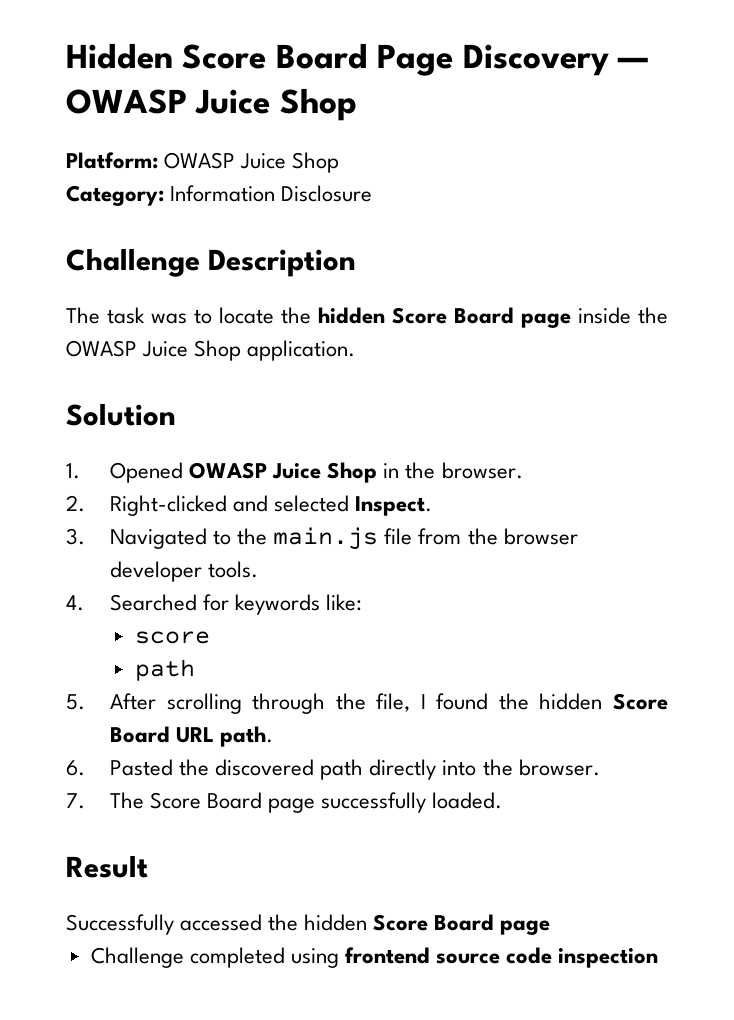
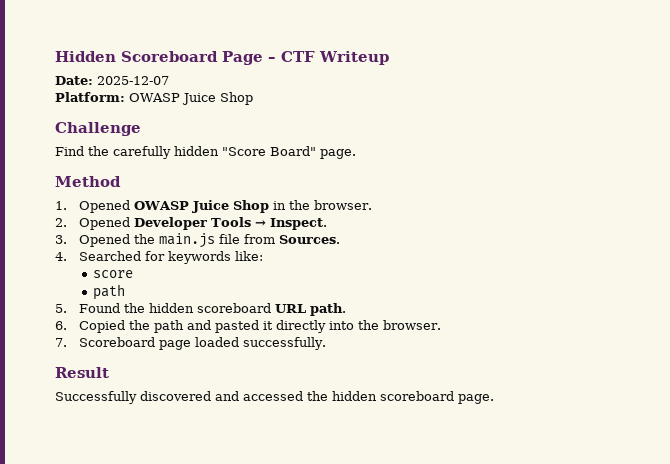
- Hidden Score Board Page Discovery — OWASP Juice Shop
+ Hidden Scoreboard Page – CTF Writeup
+ Date: 2025-12-07
  Platform: OWASP Juice Shop
- Category: Information Disclosure
- Challenge Description
- The task was to locate the hidden Score Board page inside the OWASP Juice Shop application.
- Solution
+ Challenge
+ Find the carefully hidden "Score Board" page.
+ Method
- 2. Right-clicked and selected Inspect.
+ 2. Opened Developer Tools → Inspect.
- 3. Navigated to the main.js file from the browser developer tools.
+ 3. Opened the main.js file from Sources.
- 5. After scrolling through the file, I found the hidden Score Board URL path.
- 6. Pasted the discovered path directly into the browser.
+ 5. Found the hidden scoreboard URL path.
+ 6. Copied the path and pasted it directly into the browser.
- 7. The Score Board page successfully loaded.
+ 7. Scoreboard page loaded successfully.
- Successfully accessed the hidden Score Board page
- Challenge completed using frontend source code inspection
+ Successfully discovered and accessed the hidden scoreboard page.

